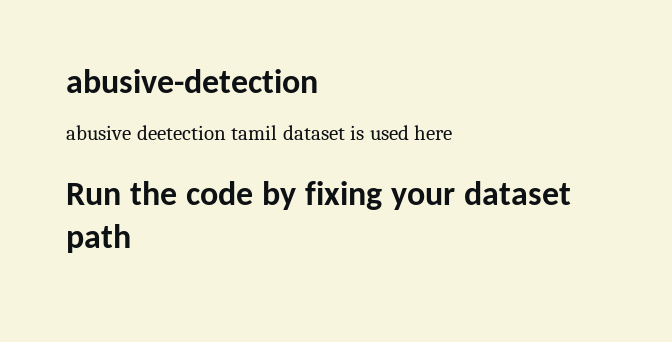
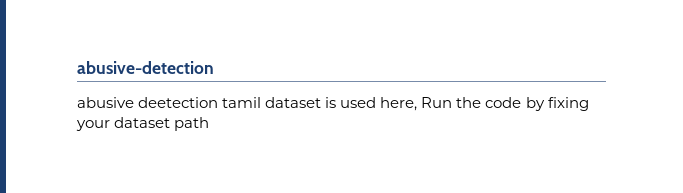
- abusive deetection tamil dataset is used here
- Run the code by fixing your dataset path
+ abusive deetection tamil dataset is used here, Run the code by fixing your dataset path

